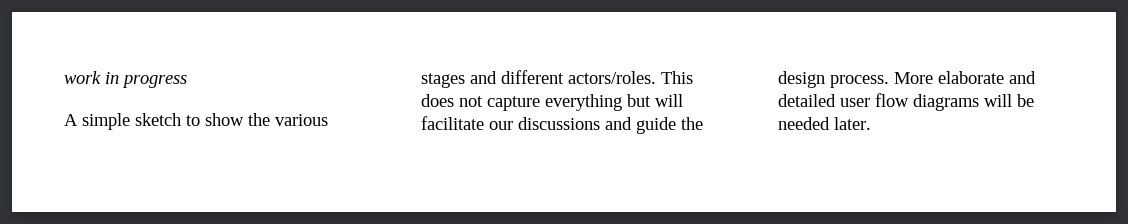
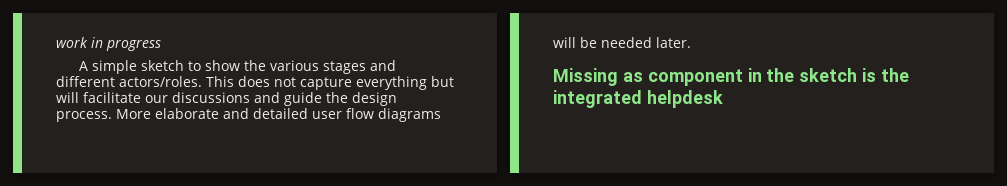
+ Missing as component in the sketch is the integrated helpdesk

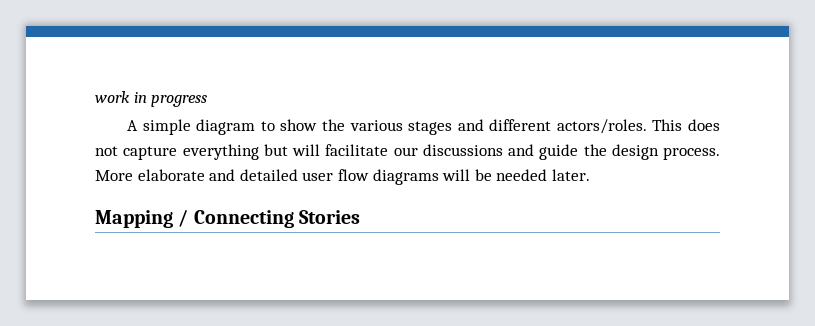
- A simple sketch to show the various stages and different actors/roles.
+ A simple diagram to show the various stages and different actors/roles.
- Missing as component in the sketch is the integrated helpdesk
+ Mapping / Connecting Stories

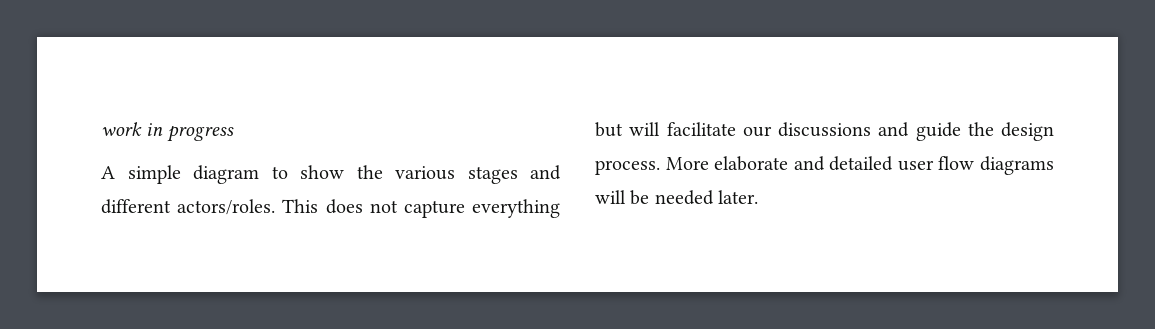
- Mapping / Connecting Stories

